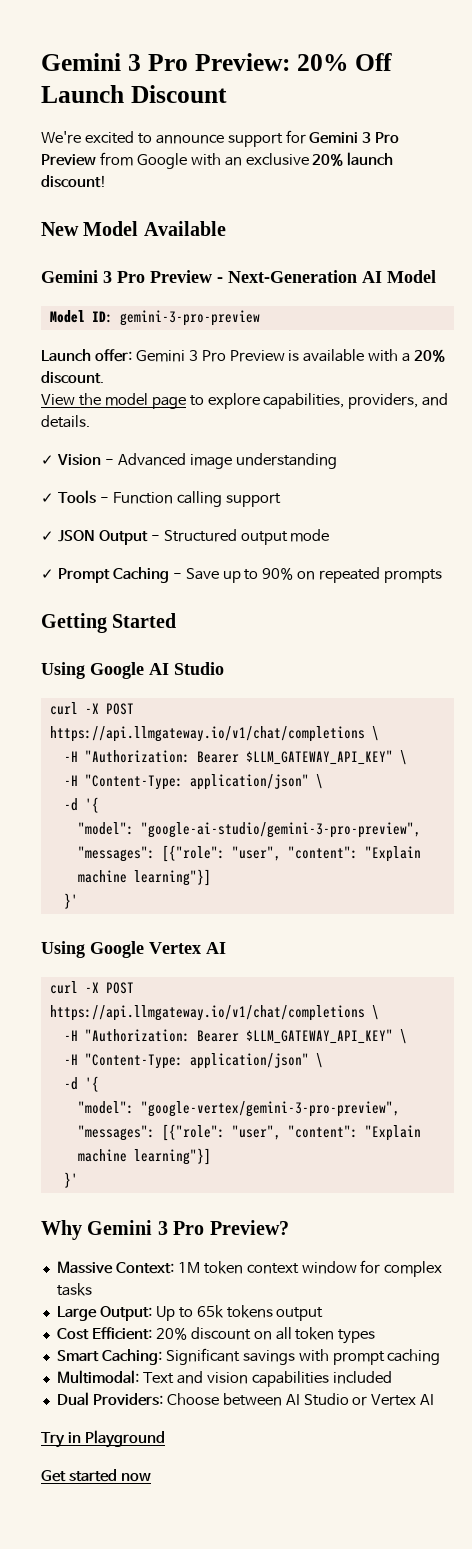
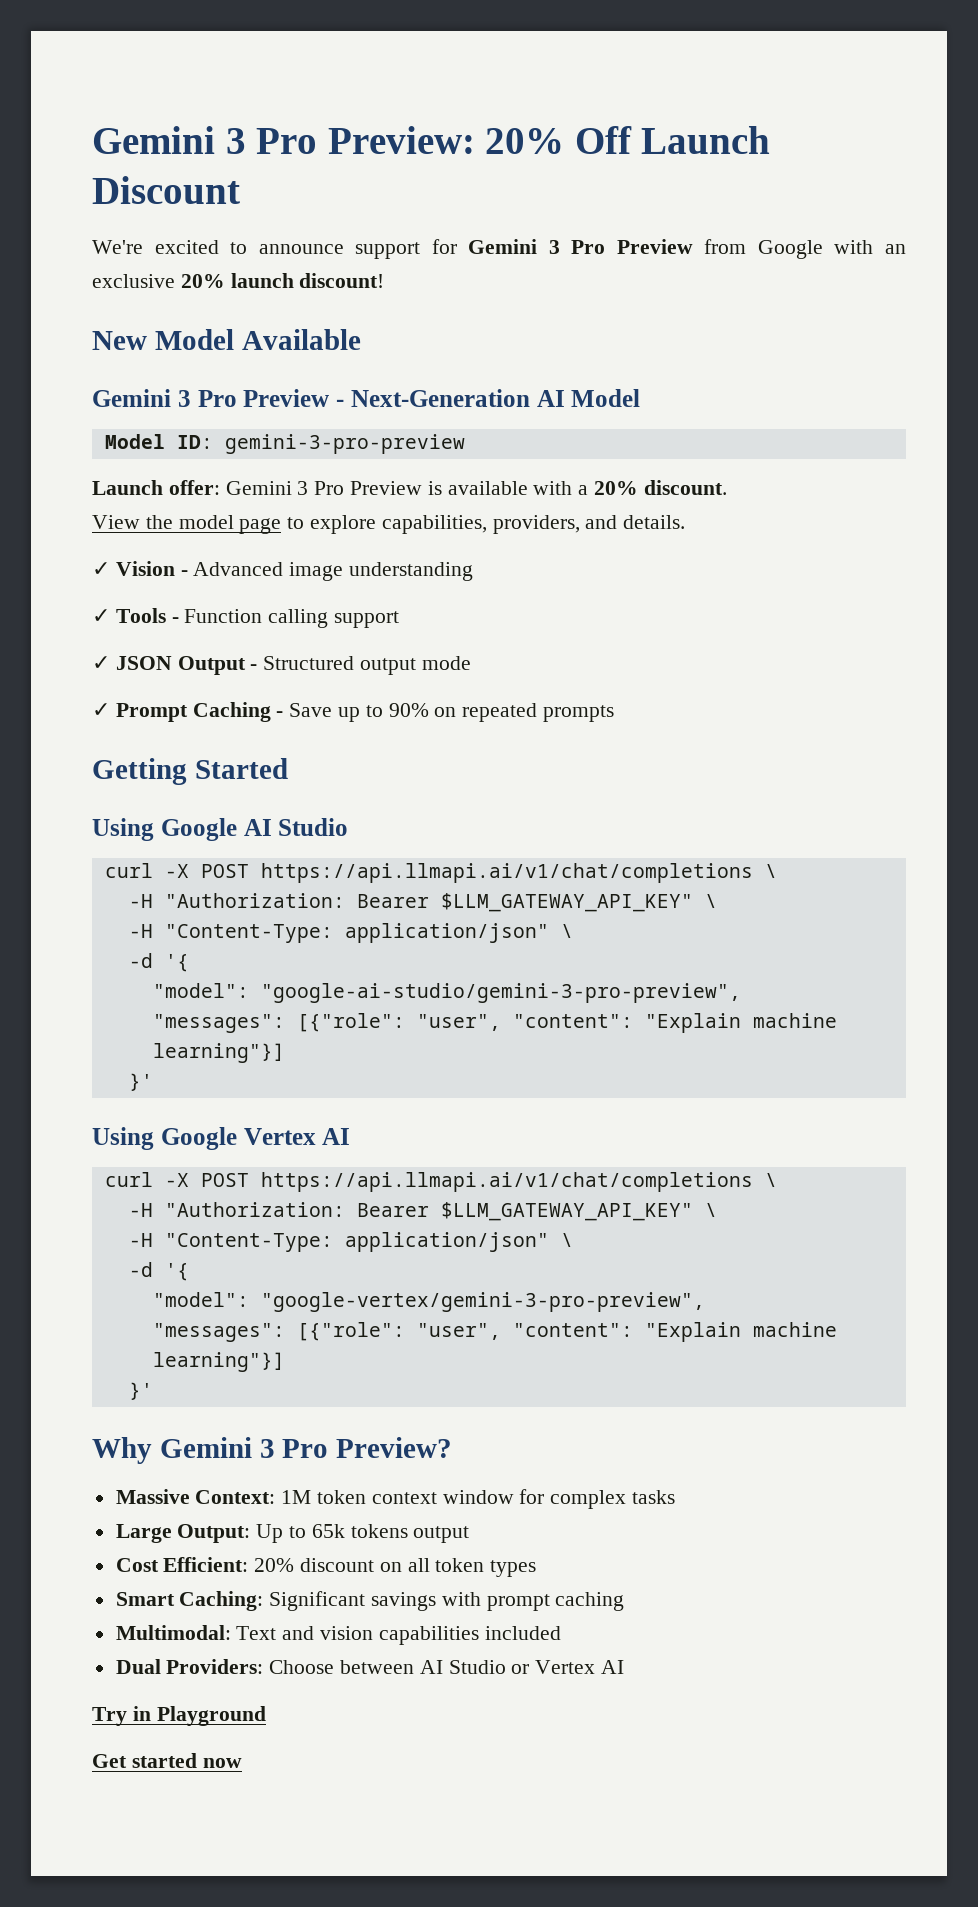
  Using Google AI Studio
- curl -X POST https://api.llmgateway.io/v1/chat/completions \
+ curl -X POST https://api.llmapi.ai/v1/chat/completions \
  Using Google Vertex AI
- curl -X POST https://api.llmgateway.io/v1/chat/completions \
+ curl -X POST https://api.llmapi.ai/v1/chat/completions \

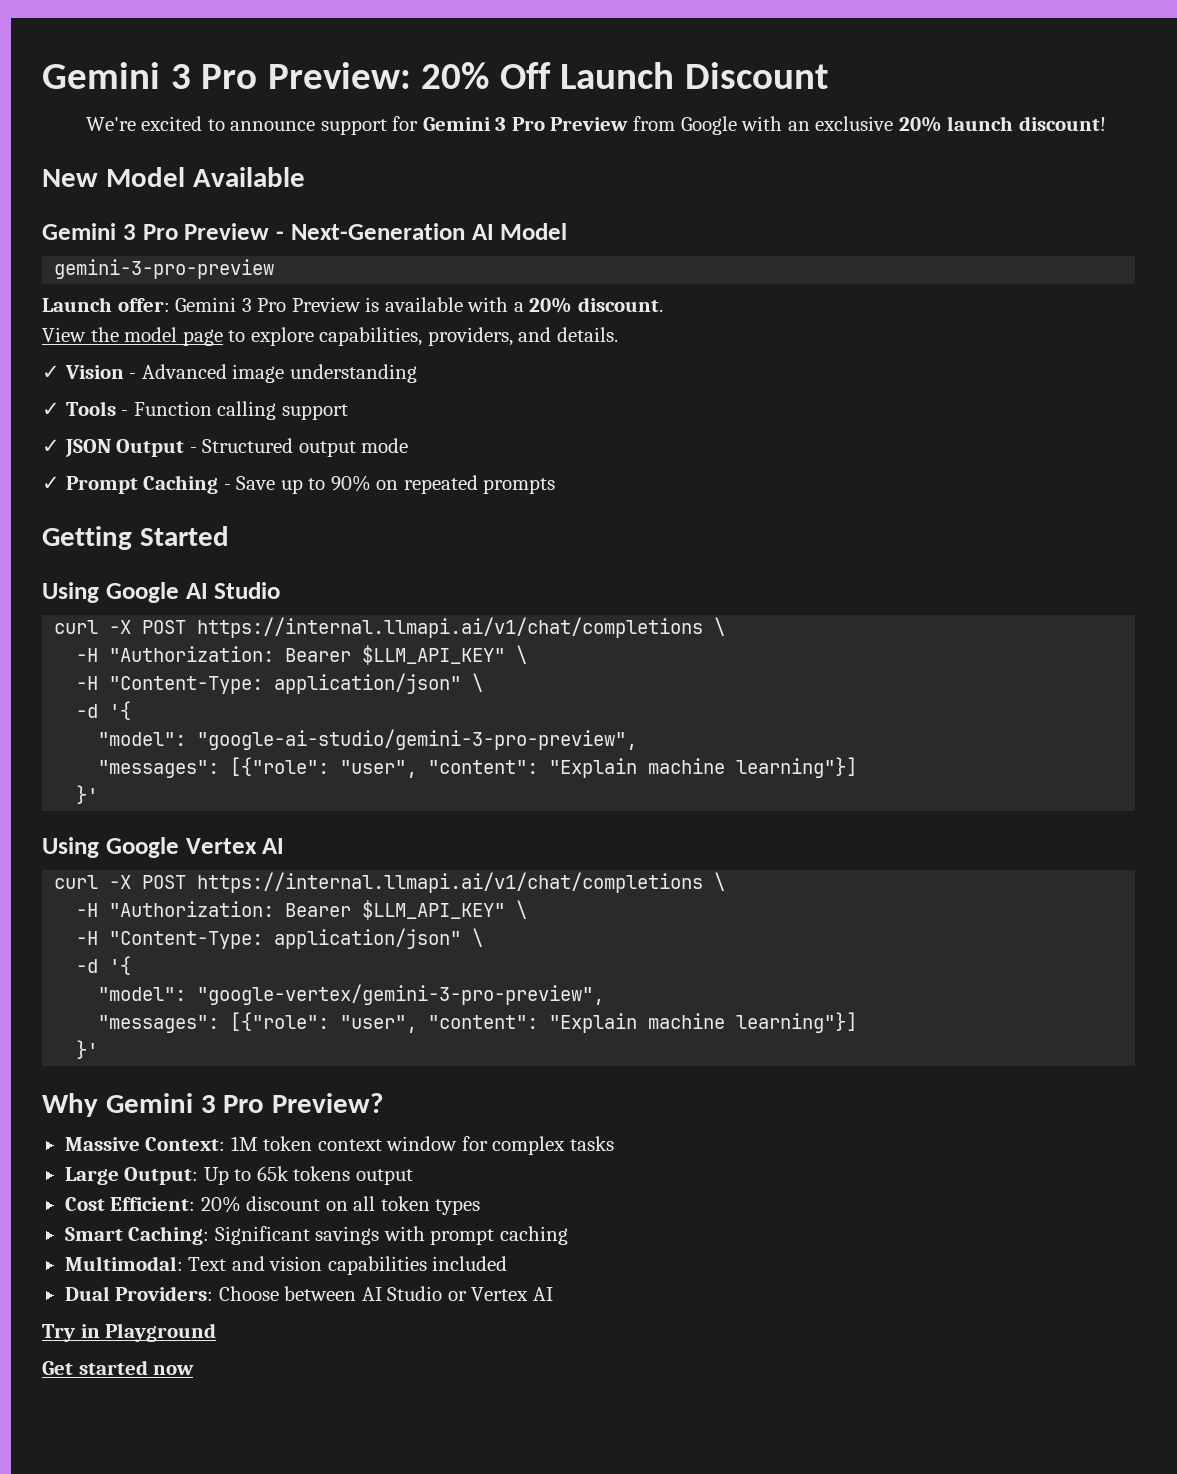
- Model ID: gemini-3-pro-preview
+ gemini-3-pro-preview
  Using Google AI Studio
- curl -X POST https://api.llmapi.ai/v1/chat/completions \
- -H "Authorization: Bearer $LLM_GATEWAY_API_KEY" \
+ curl -X POST https://internal.llmapi.ai/v1/chat/completions \
+ -H "Authorization: Bearer $LLM_API_KEY" \
  Using Google Vertex AI
- curl -X POST https://api.llmapi.ai/v1/chat/completions \
- -H "Authorization: Bearer $LLM_GATEWAY_API_KEY" \
+ curl -X POST https://internal.llmapi.ai/v1/chat/completions \
+ -H "Authorization: Bearer $LLM_API_KEY" \

